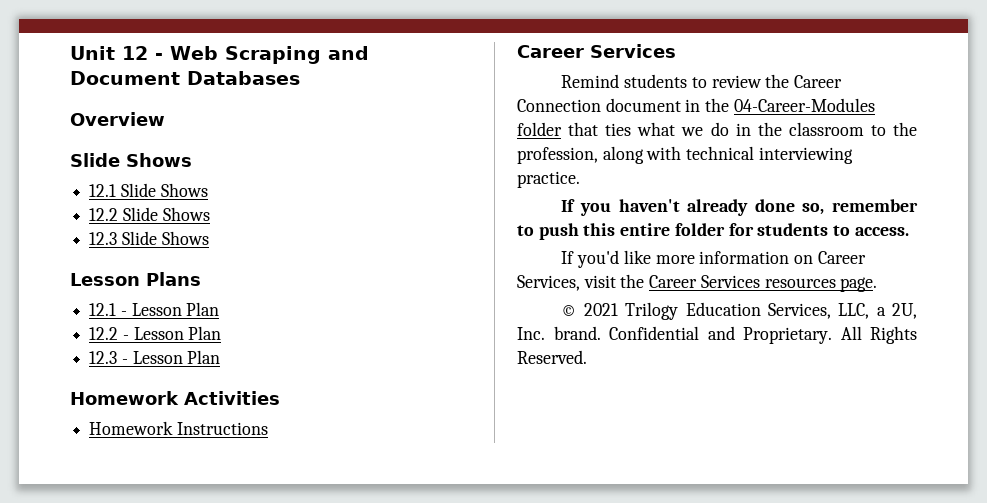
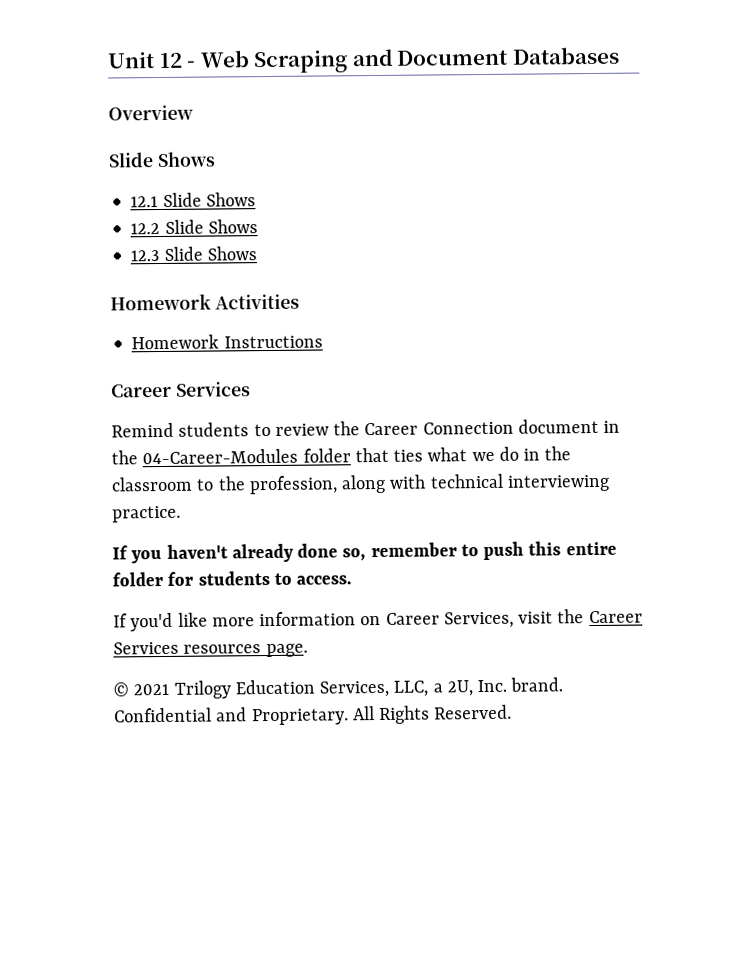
- Lesson Plans
- 12.1 - Lesson Plan
- 12.2 - Lesson Plan
- 12.3 - Lesson Plan

